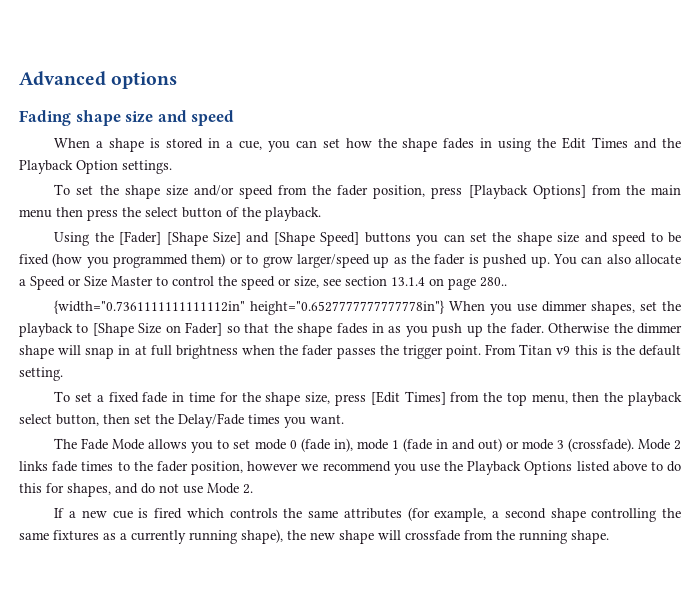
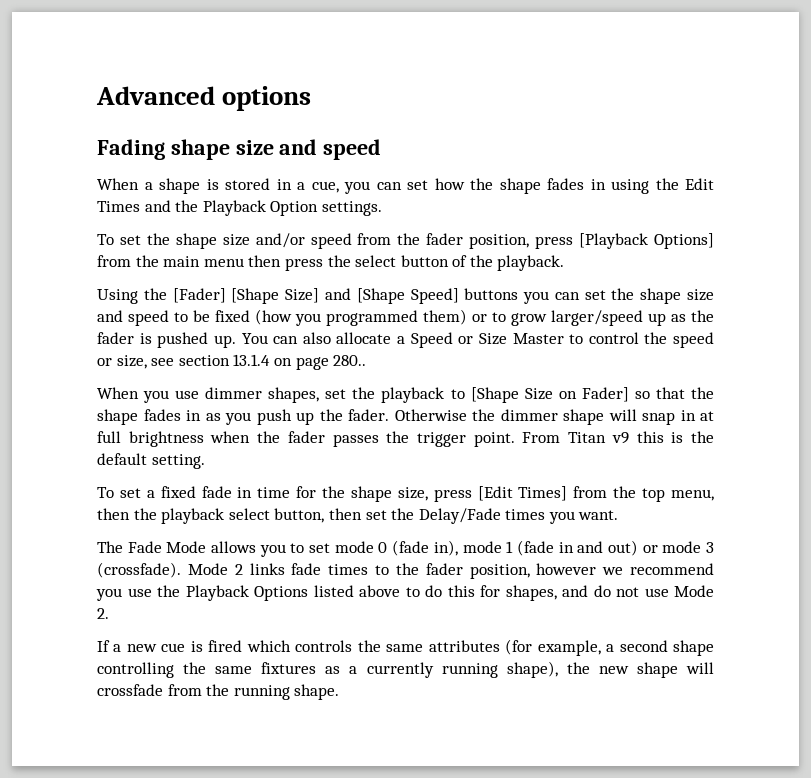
- {width="0.7361111111111112in" height="0.6527777777777778in"} When you use dimmer shapes, set the playback to [Shape Size on Fader] so that the shape fades in as you push up the fader.
+ When you use dimmer shapes, set the playback to [Shape Size on Fader] so that the shape fades in as you push up the fader.

